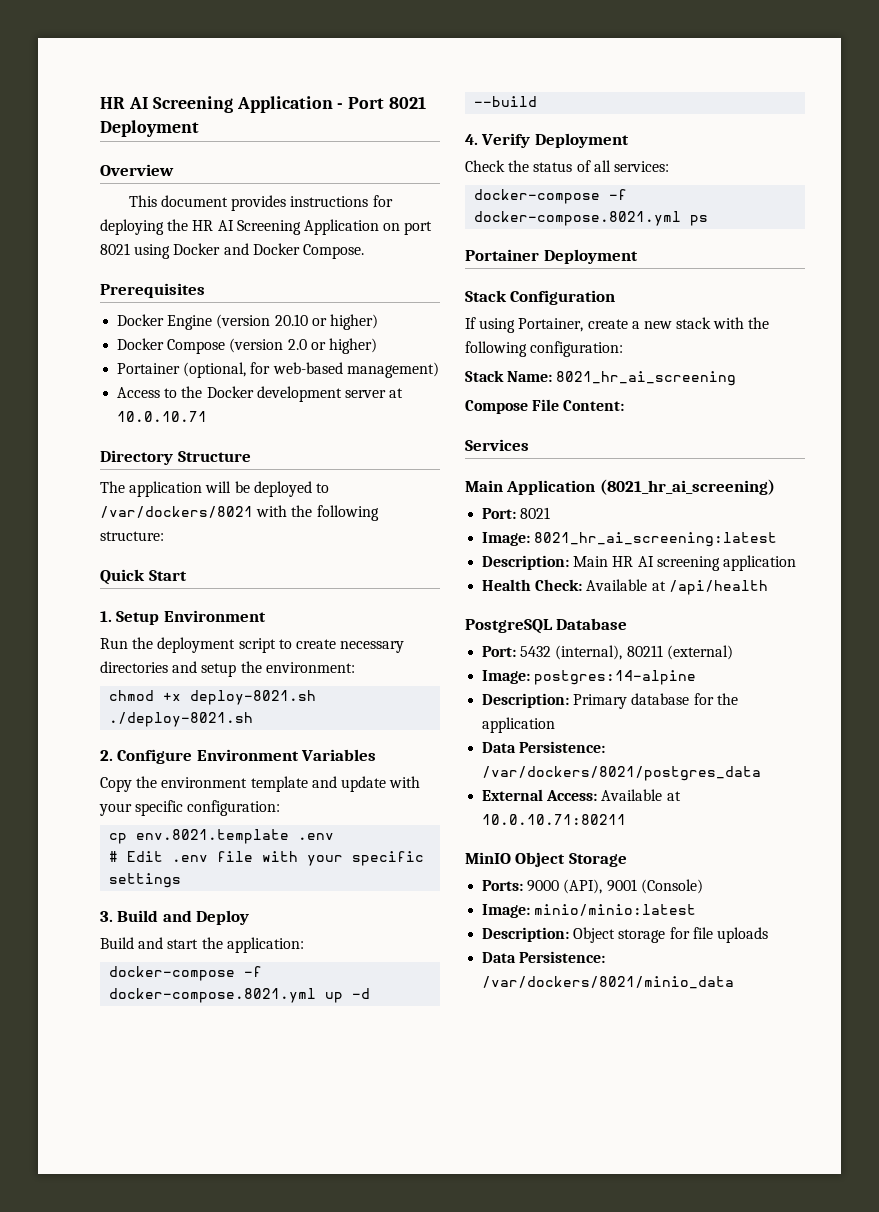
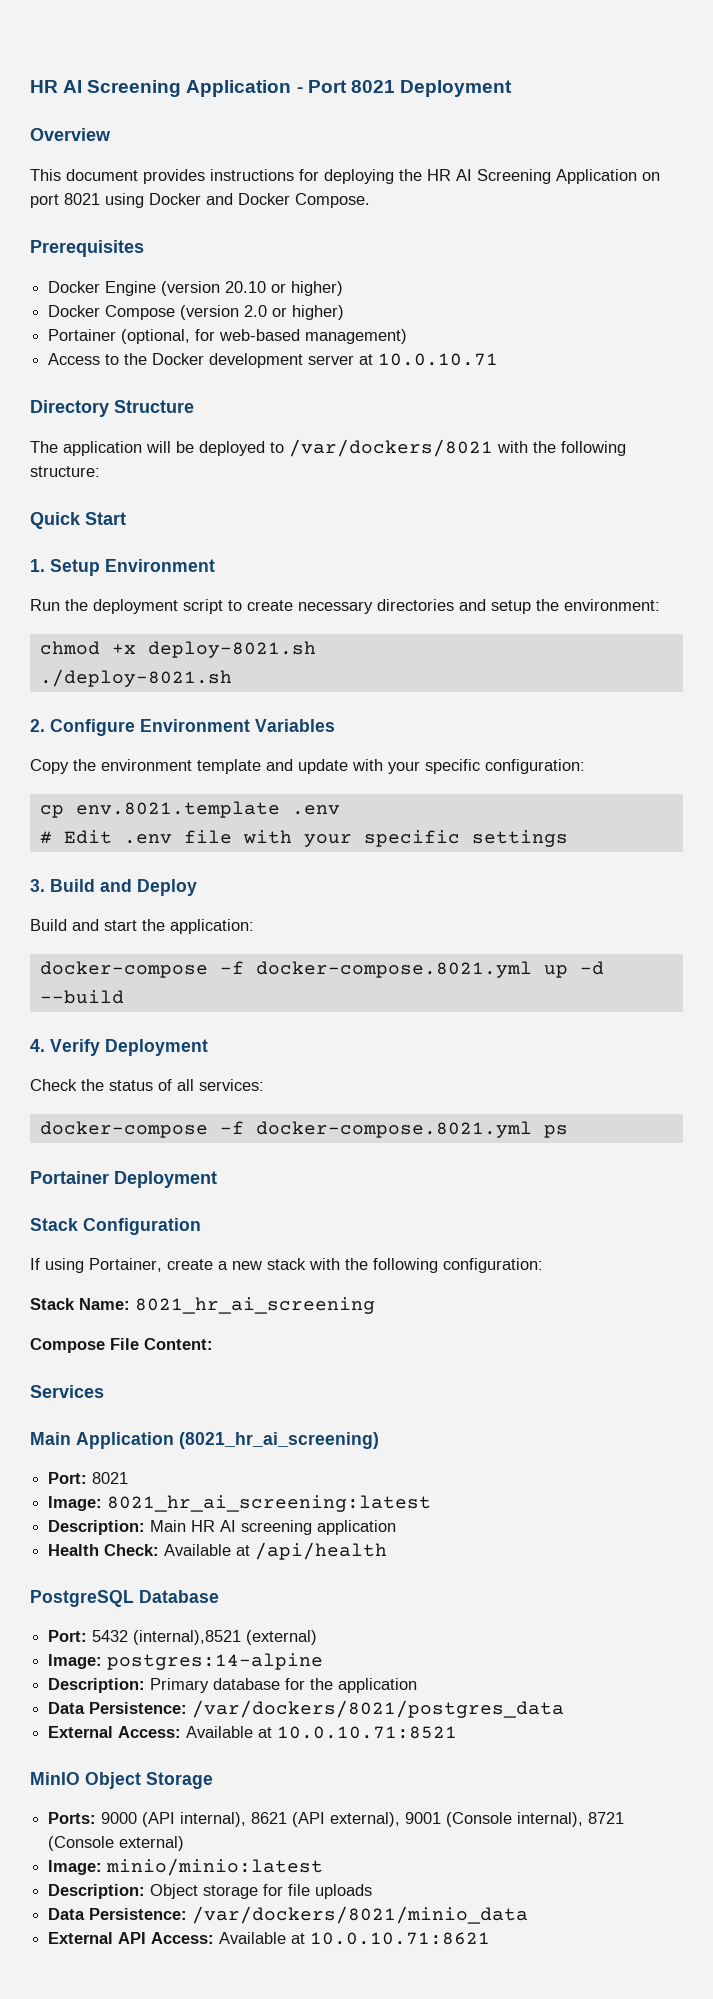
- Port: 5432 (internal), 80211 (external)
+ Port: 5432 (internal),8521 (external)
- External Access: Available at 10.0.10.71:80211
+ External Access: Available at 10.0.10.71:8521
- Ports: 9000 (API), 9001 (Console)
+ Ports: 9000 (API internal), 8621 (API external), 9001 (Console internal), 8721 (Console external)
+ External API Access: Available at 10.0.10.71:8621

